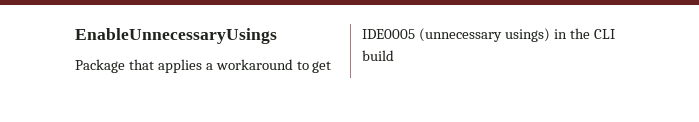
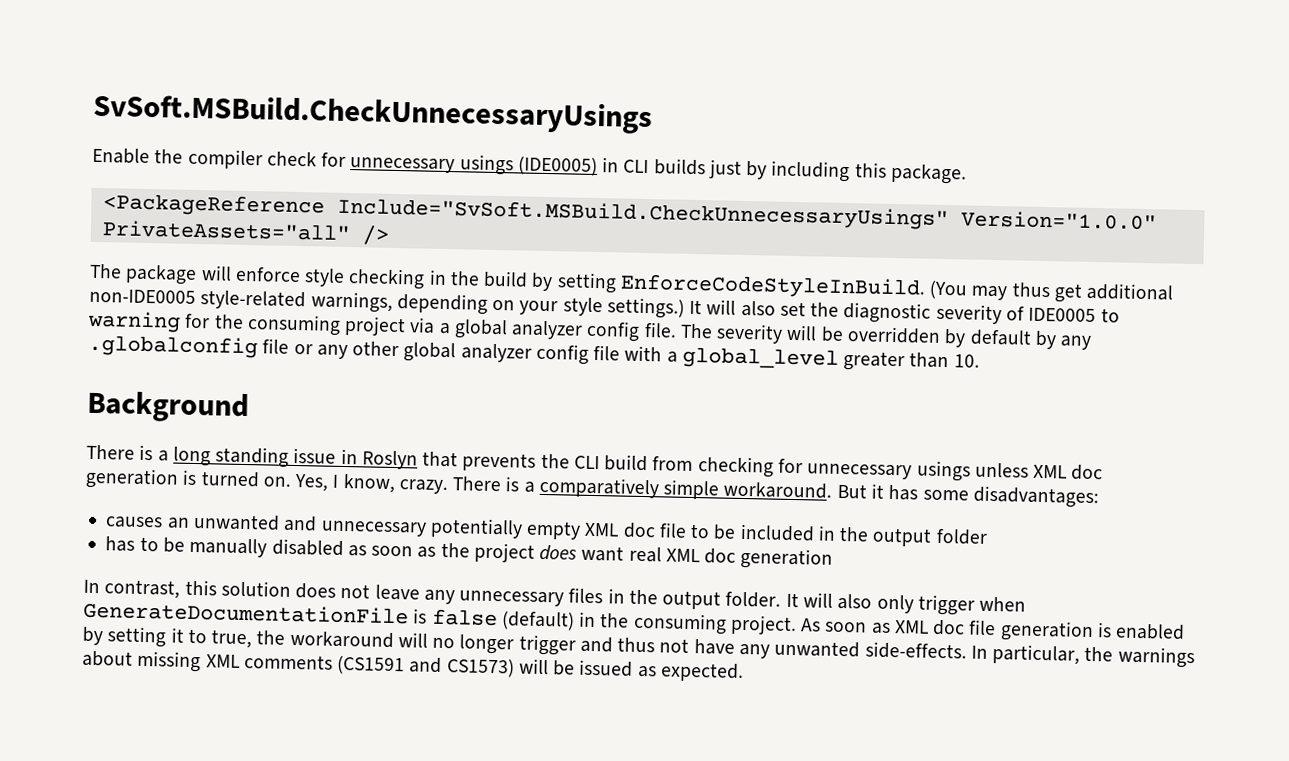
- EnableUnnecessaryUsings
- Package that applies a workaround to get IDE0005 (unnecessary usings) in the CLI build
+ SvSoft.MSBuild.CheckUnnecessaryUsings
+ Enable the compiler check for unnecessary usings (IDE0005) in CLI builds just by including this package.
+ <PackageReference Include="SvSoft.MSBuild.CheckUnnecessaryUsings" Version="1.0.0" PrivateAssets="all" />
+ The package will enforce style checking in the build by setting EnforceCodeStyleInBuild. (You may thus get additional non-IDE0005 style-related warnings, depending on your style settings.) It will also set the diagnostic severity of IDE0005 to warning for the consuming project via a global analyzer config file. The severity will be overridden by default by any .globalconfig file or any other global analyzer config file with a global_level greater than 10.
+ Background
+ There is a long standing issue in Roslyn that prevents the CLI build from checking for unnecessary usings unless XML doc generation is turned on. Yes, I know, crazy. There is a comparatively simple workaround. But it has some disadvantages:
+ causes an unwanted and unnecessary potentially empty XML doc file to be included in the output folder
+ has to be manually disabled as soon as the project does want real XML doc generation
+ In contrast, this solution does not leave any unnecessary files in the output folder. It will also only trigger when GenerateDocumentationFile is false (default) in the consuming project. As soon as XML doc file generation is enabled by setting it to true, the workaround will no longer trigger and thus not have any unwanted side-effects. In particular, the warnings about missing XML comments (CS1591 and CS1573) will be issued as expected.

